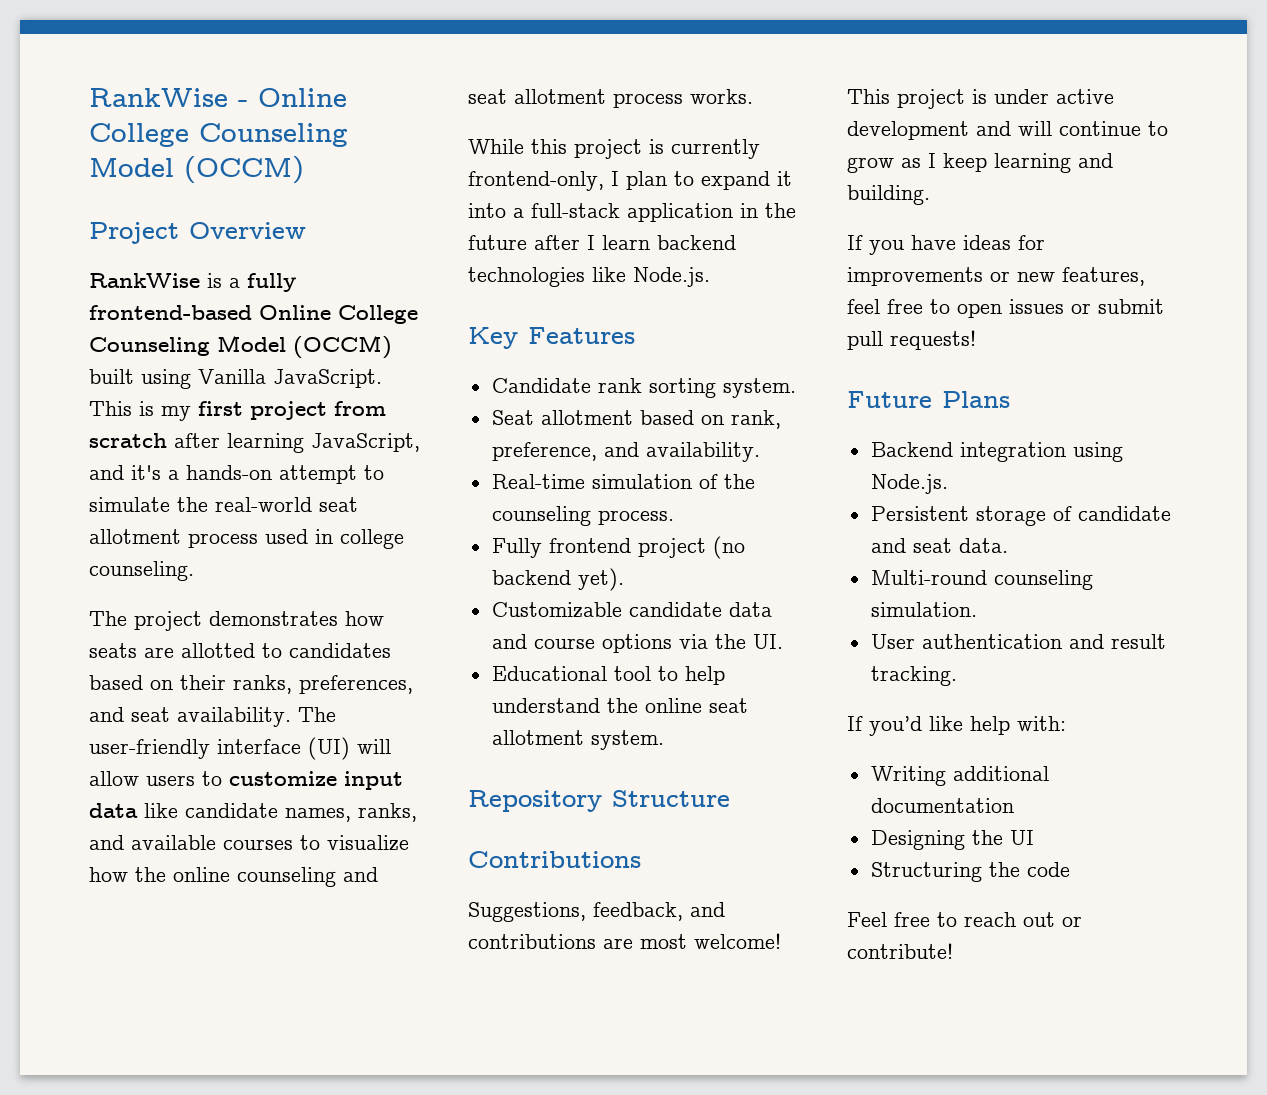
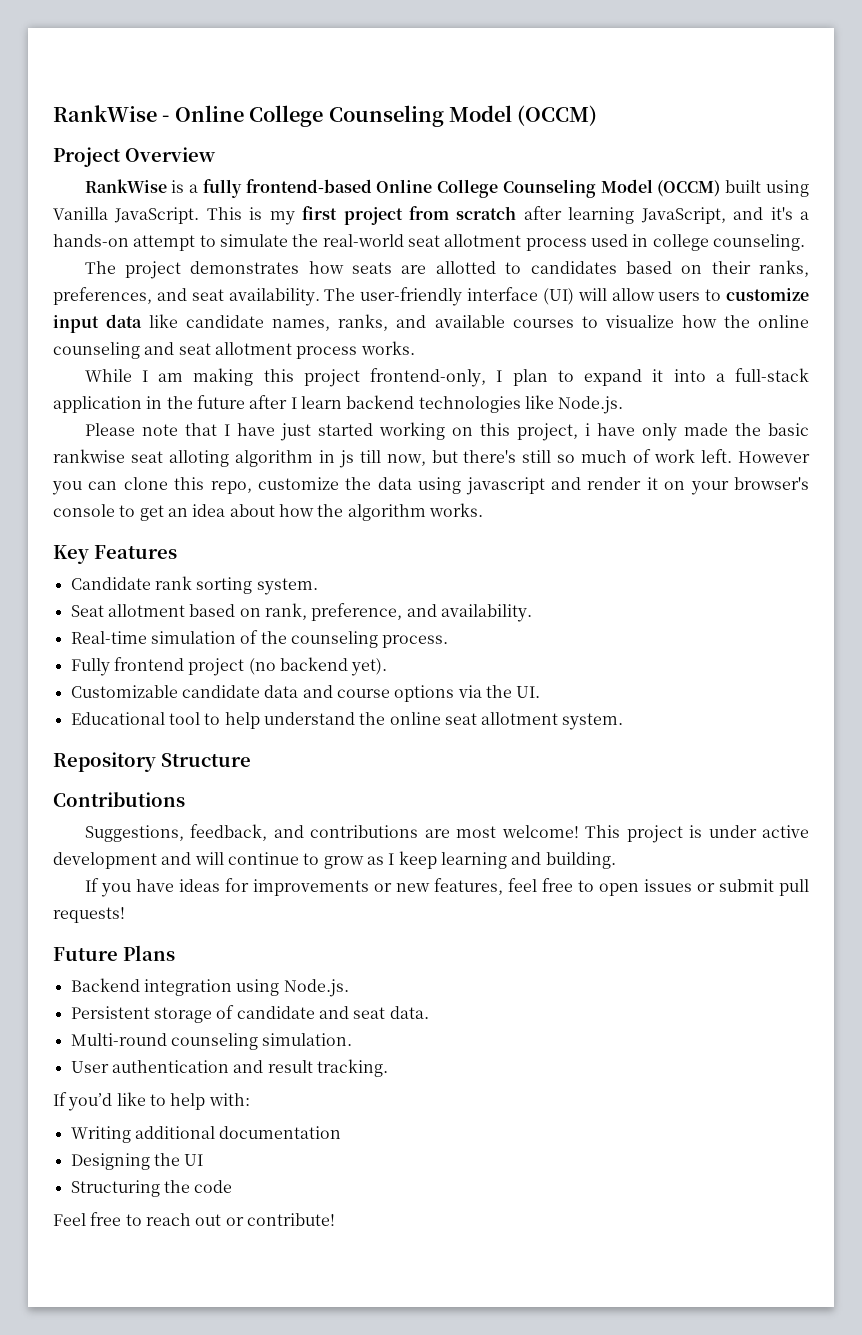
- While this project is currently frontend-only, I plan to expand it into a full-stack application in the future after I learn backend technologies like Node.js.
+ While I am making this project frontend-only, I plan to expand it into a full-stack application in the future after I learn backend technologies like Node.js.
+ Please note that I have just started working on this project, i have only made the basic rankwise seat alloting algorithm in js till now, but there's still so much of work left. However you can clone this repo, customize the data using javascript and render it on your browser's console to get an idea about how the algorithm works.
- If you’d like help with:
+ If you’d like to help with:

